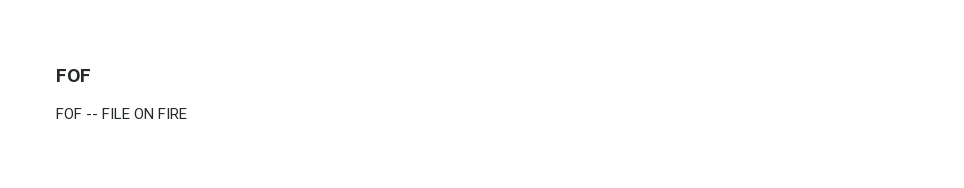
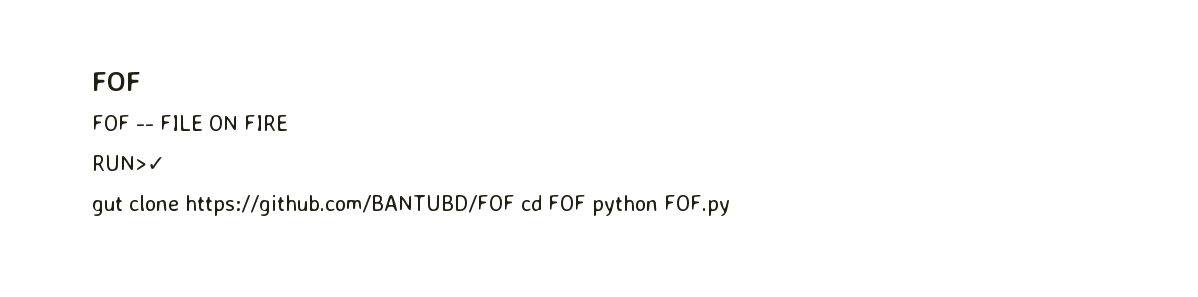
+ RUN>✓
+ gut clone https://github.com/BANTUBD/FOF cd FOF python FOF.py

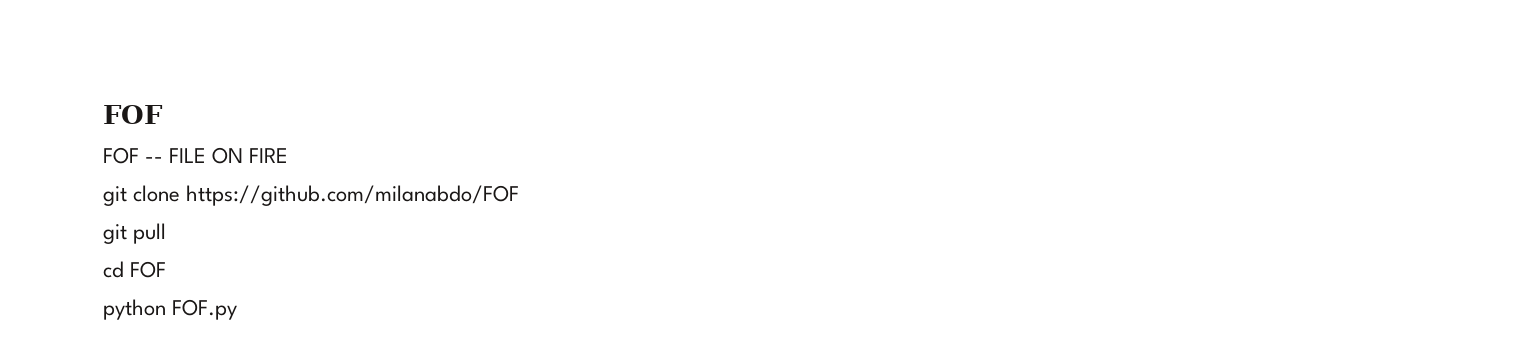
- RUN>✓
- gut clone https://github.com/BANTUBD/FOF cd FOF python FOF.py
+ git clone https://github.com/milanabdo/FOF
+ git pull
+ cd FOF
+ python FOF.py

